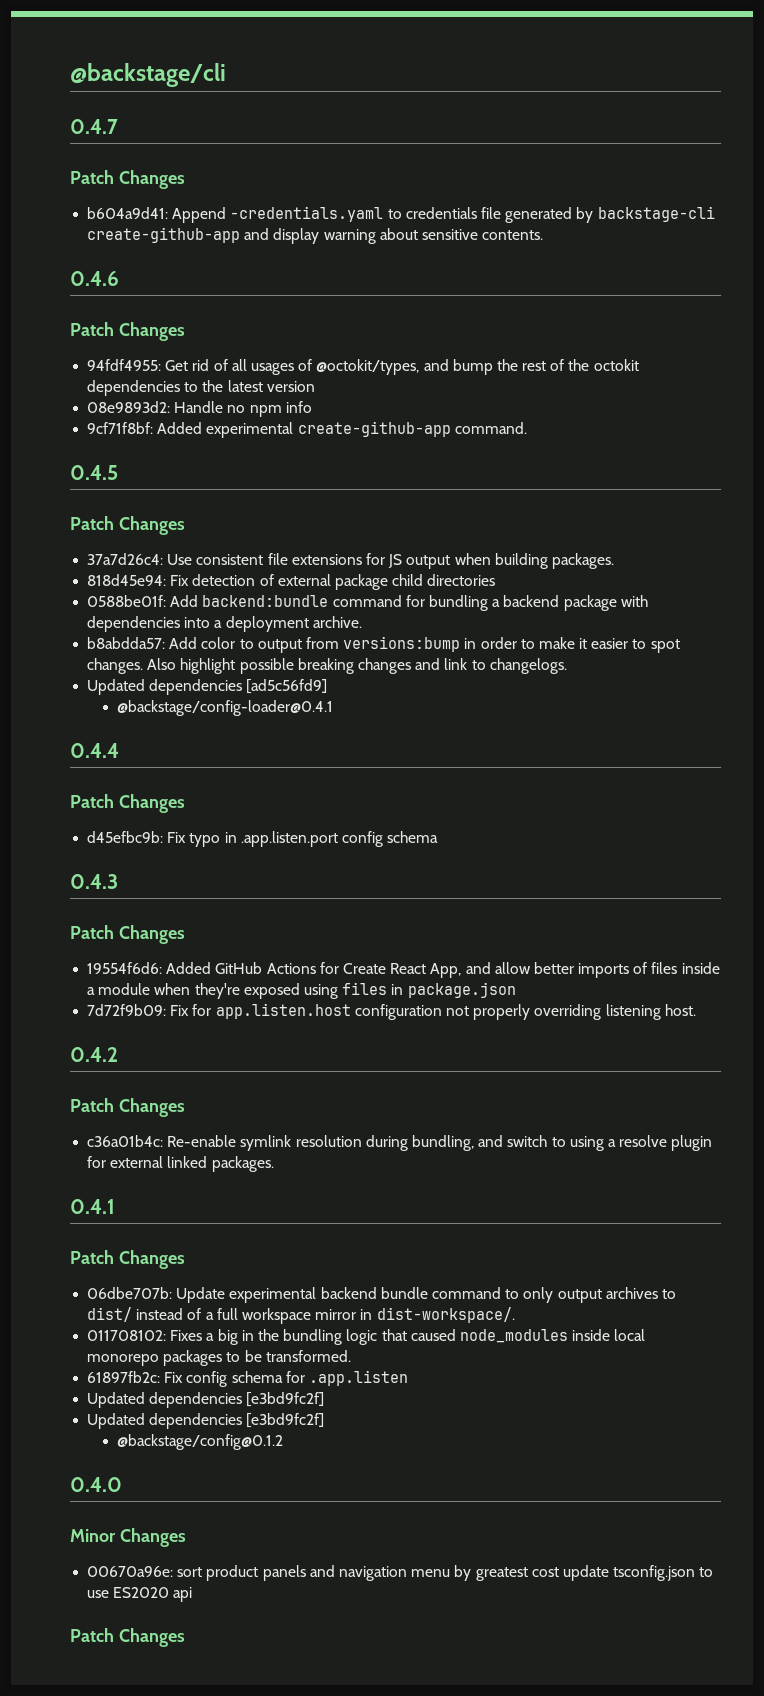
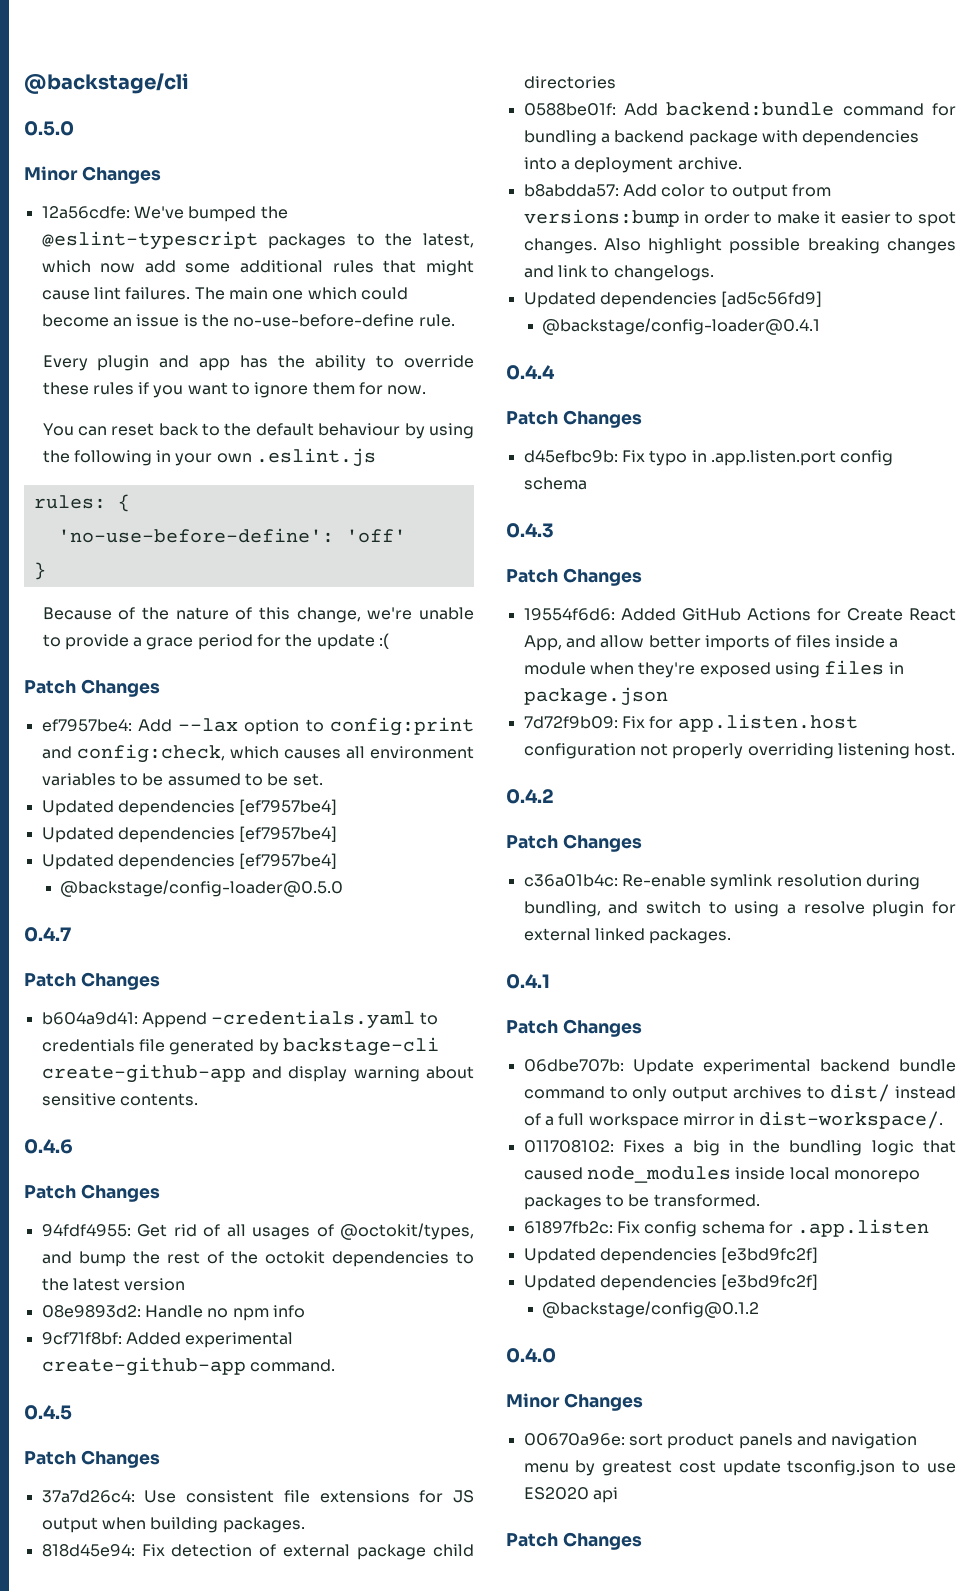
+ 0.5.0
+ Minor Changes
+ 12a56cdfe: We've bumped the @eslint-typescript packages to the latest, which now add some additional rules that might cause lint failures. The main one which could become an issue is the no-use-before-define rule.
+ Every plugin and app has the ability to override these rules if you want to ignore them for now.
+ You can reset back to the default behaviour by using the following in your own .eslint.js
+ rules: {
+ 'no-use-before-define': 'off'
+ }
+ Because of the nature of this change, we're unable to provide a grace period for the update :(
+ Patch Changes
+ ef7957be4: Add --lax option to config:print and config:check, which causes all environment variables to be assumed to be set.
+ Updated dependencies [ef7957be4]
+ Updated dependencies [ef7957be4]
+ Updated dependencies [ef7957be4]
+ @backstage/config-loader@0.5.0

